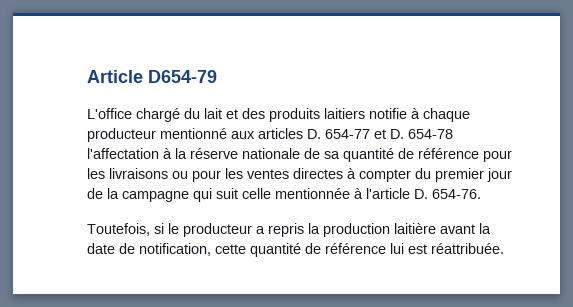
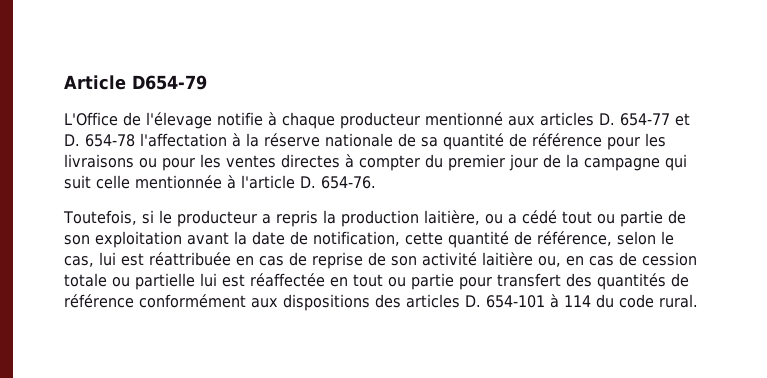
- L'office chargé du lait et des produits laitiers notifie à chaque producteur mentionné aux articles D. 654-77 et D. 654-78 l'affectation à la réserve nationale de sa quantité de référence pour les livraisons ou pour les ventes directes à compter du premier jour de la campagne qui suit celle mentionnée à l'article D. 654-76.
+ L'Office de l'élevage notifie à chaque producteur mentionné aux articles D. 654-77 et D. 654-78 l'affectation à la réserve nationale de sa quantité de référence pour les livraisons ou pour les ventes directes à compter du premier jour de la campagne qui suit celle mentionnée à l'article D. 654-76.
- Toutefois, si le producteur a repris la production laitière avant la date de notification, cette quantité de référence lui est réattribuée.
+ Toutefois, si le producteur a repris la production laitière, ou a cédé tout ou partie de son exploitation avant la date de notification, cette quantité de référence, selon le cas, lui est réattribuée en cas de reprise de son activité laitière ou, en cas de cession totale ou partielle lui est réaffectée en tout ou partie pour transfert des quantités de référence conformément aux dispositions des articles D. 654-101 à 114 du code rural.

